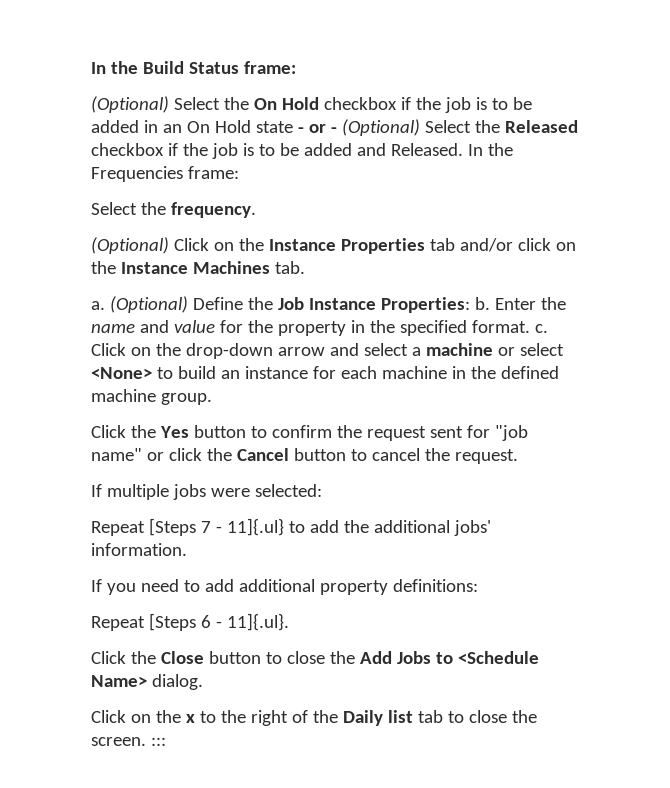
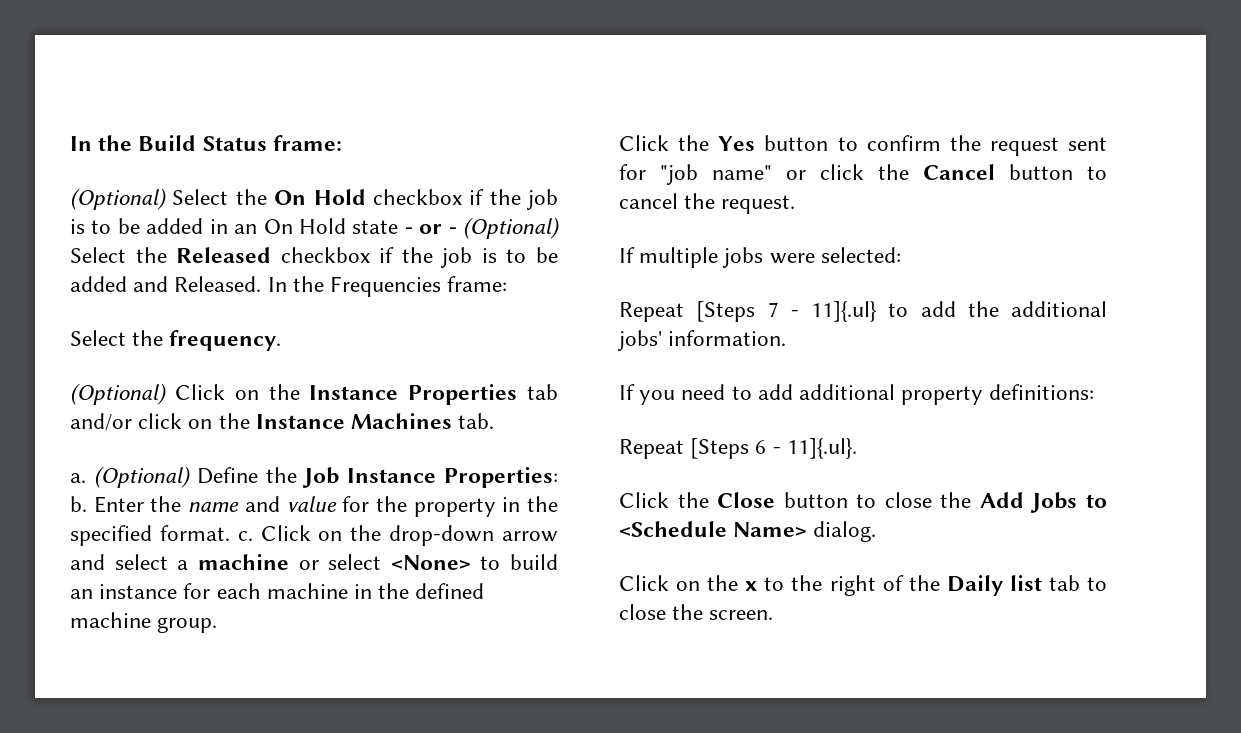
- Click on the x to the right of the Daily list tab to close the screen. :::
+ Click on the x to the right of the Daily list tab to close the screen.

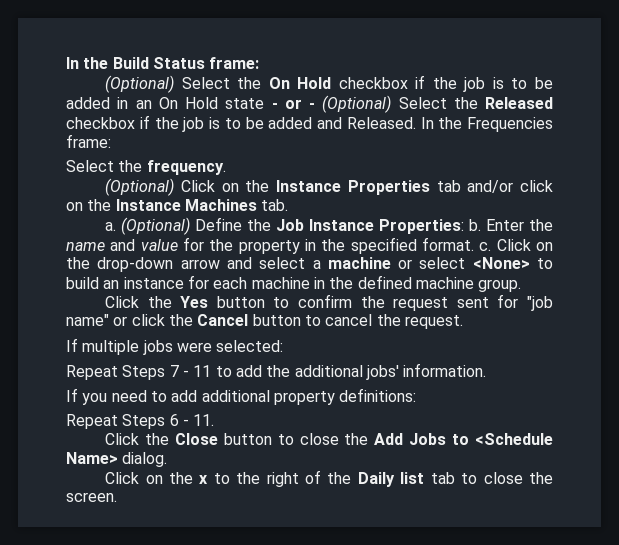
- Repeat [Steps 7 - 11]{.ul} to add the additional jobs' information.
+ Repeat Steps 7 - 11 to add the additional jobs' information.
- Repeat [Steps 6 - 11]{.ul}.
+ Repeat Steps 6 - 11.

